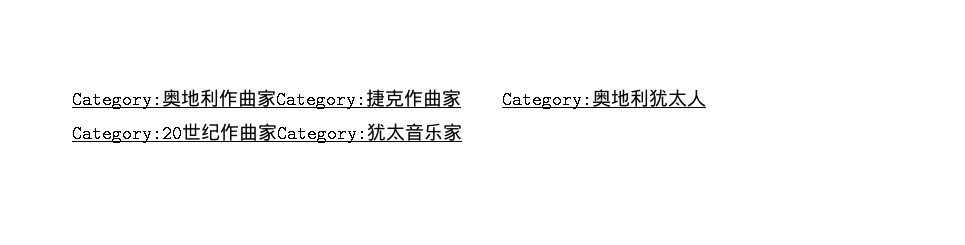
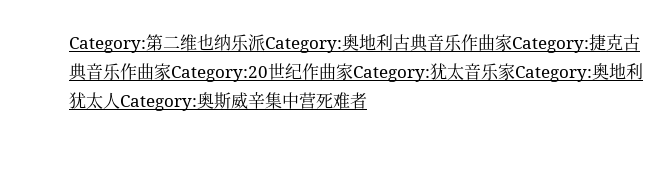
- Category:奥地利作曲家Category:捷克作曲家Category:20世纪作曲家Category:犹太音乐家Category:奥地利犹太人
+ Category:第二维也纳乐派Category:奥地利古典音乐作曲家Category:捷克古典音乐作曲家Category:20世纪作曲家Category:犹太音乐家Category:奥地利犹太人Category:奥斯威辛集中营死难者

